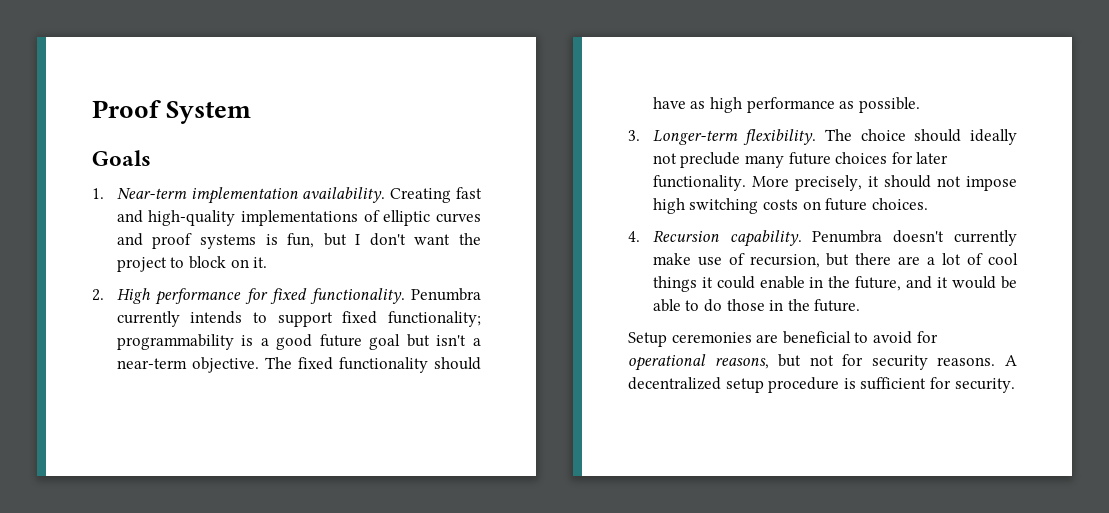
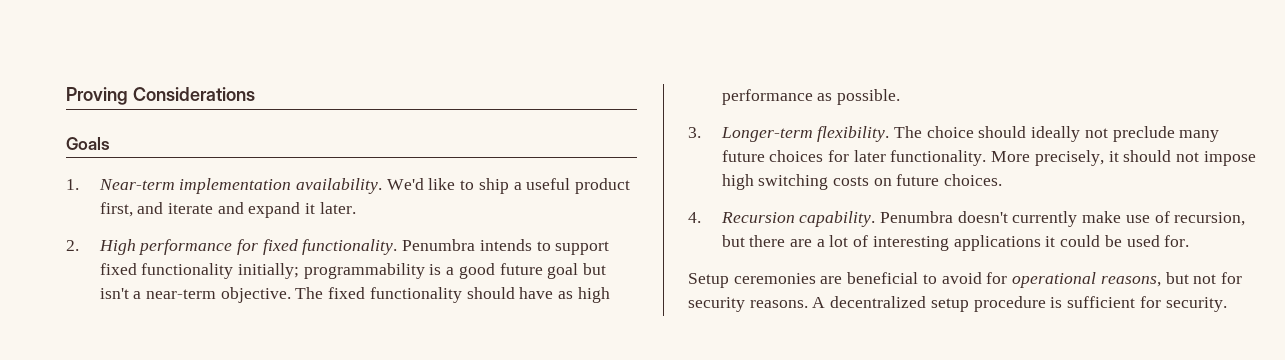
- Proof System
+ Proving Considerations
- Creating fast and high-quality implementations of elliptic curves and proof systems is fun, but I don't want the project to block on it.
+ We'd like to ship a useful product first, and iterate and expand it later.
- Penumbra currently intends to support fixed functionality; programmability is a good future goal but isn't a near-term objective.
+ Penumbra intends to support fixed functionality initially; programmability is a good future goal but isn't a near-term objective.
- Penumbra doesn't currently make use of recursion, but there are a lot of cool things it could enable in the future, and it would be able to do those in the future.
+ Penumbra doesn't currently make use of recursion, but there are a lot of interesting applications it could be used for.

